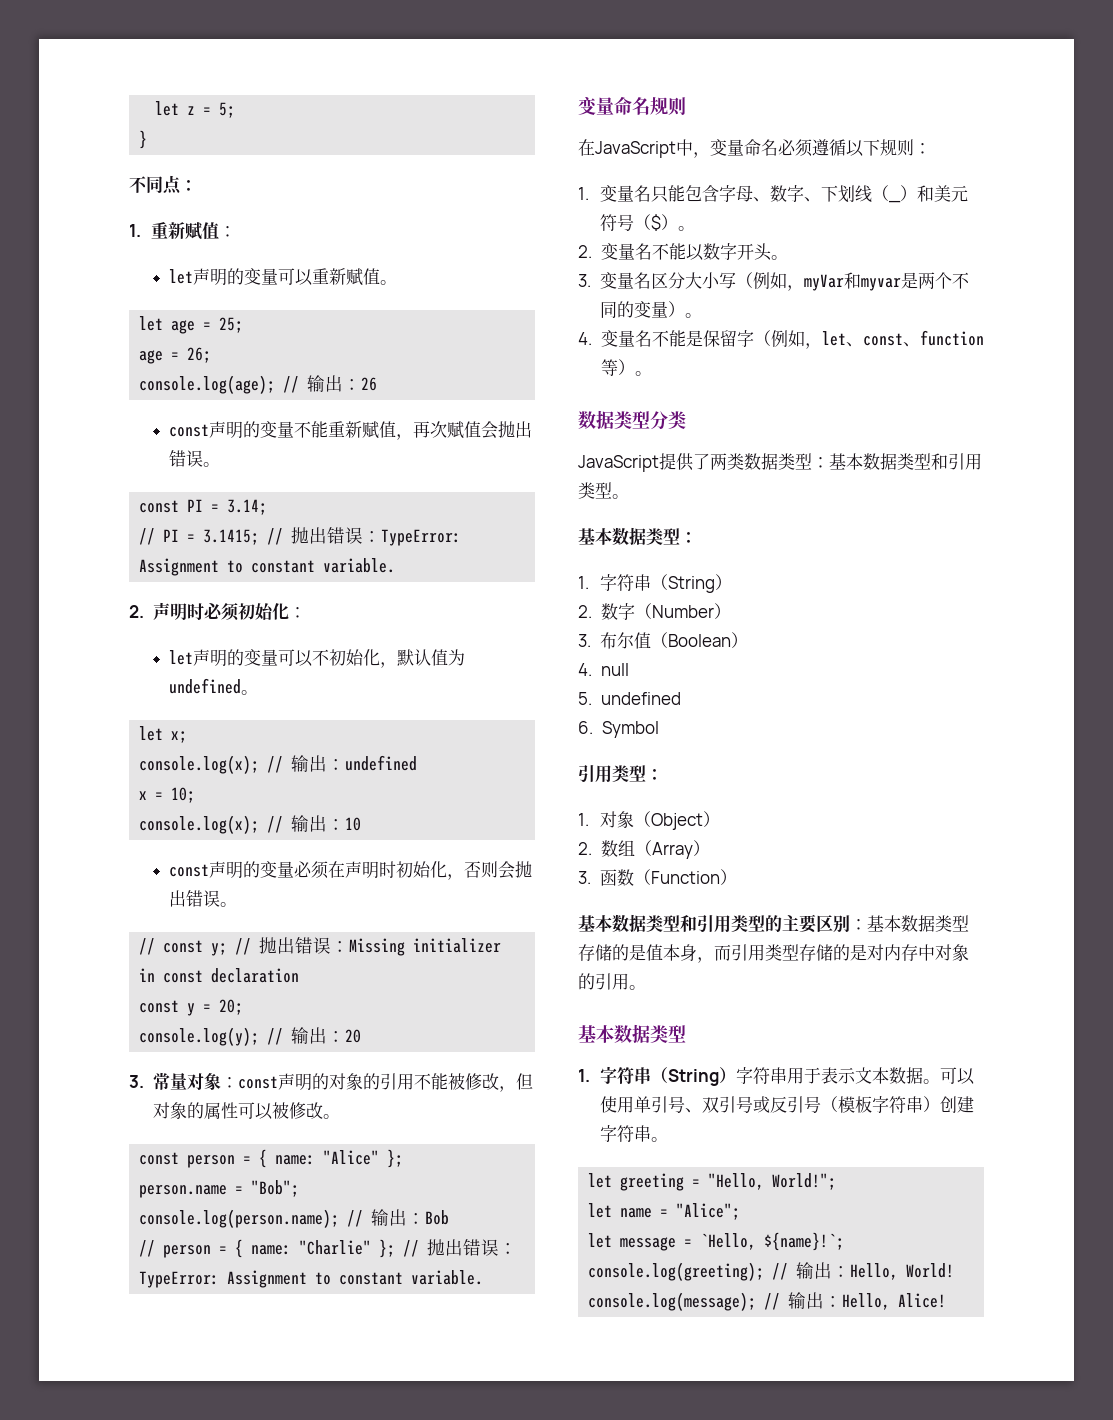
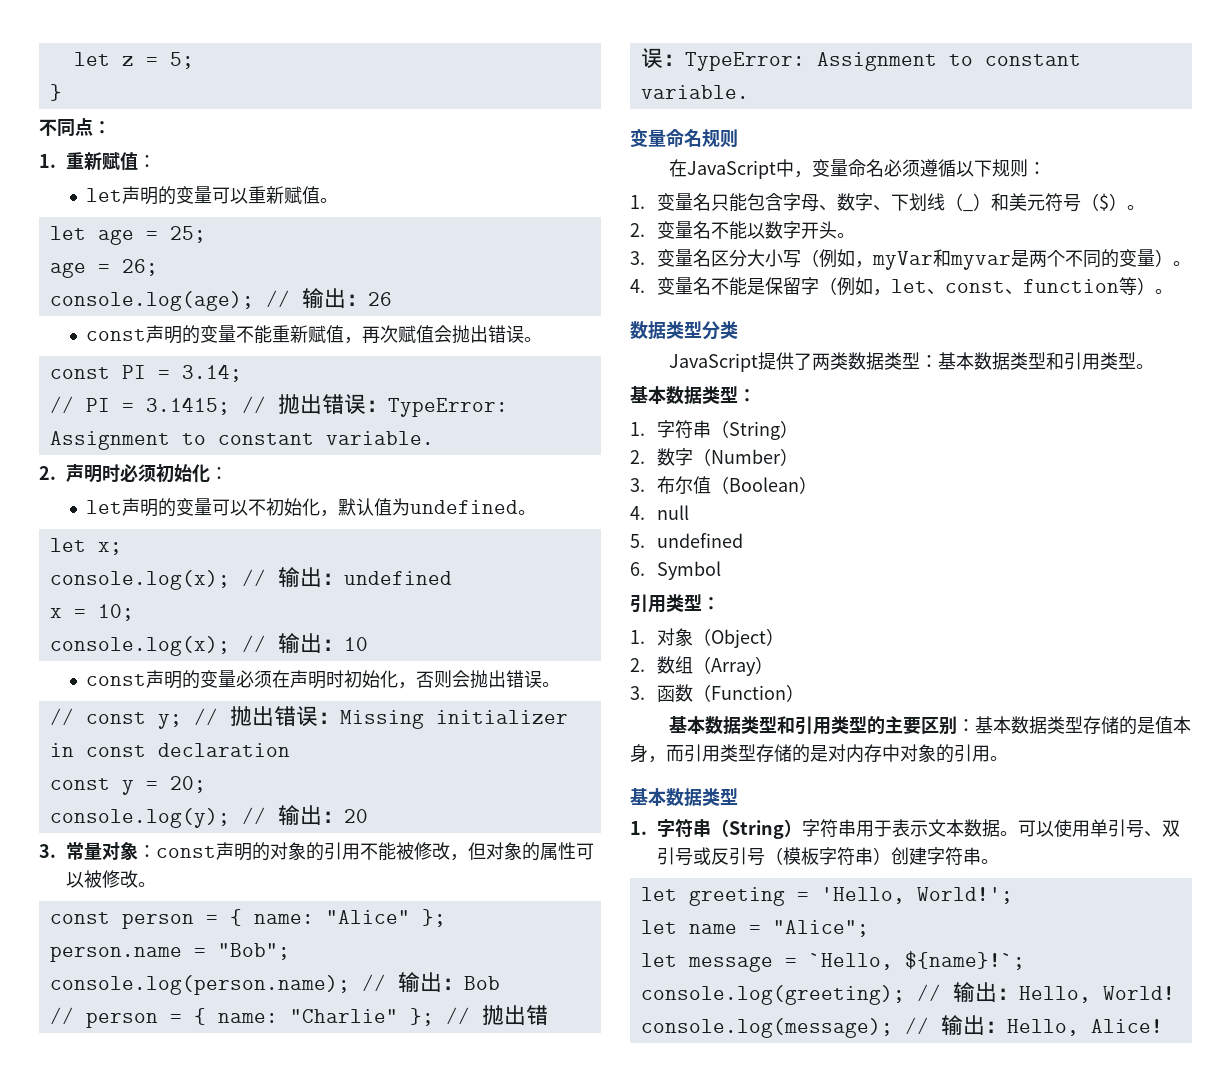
- let greeting = "Hello, World!";
+ let greeting = 'Hello, World!';

